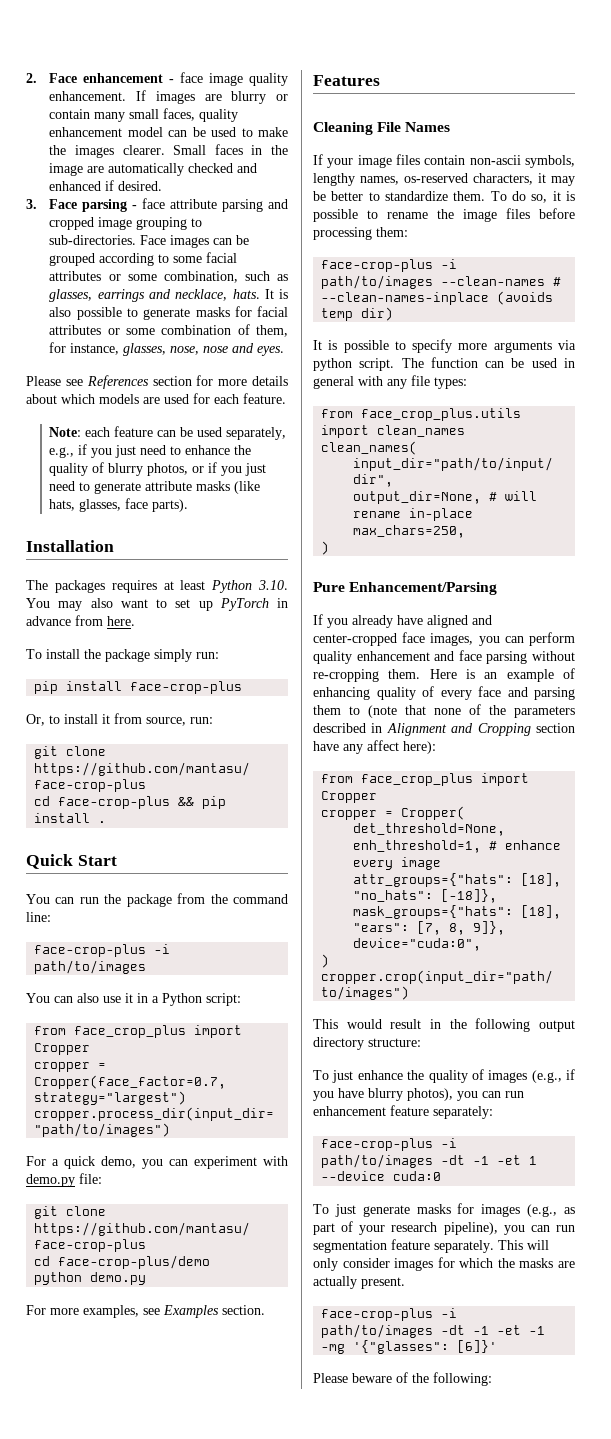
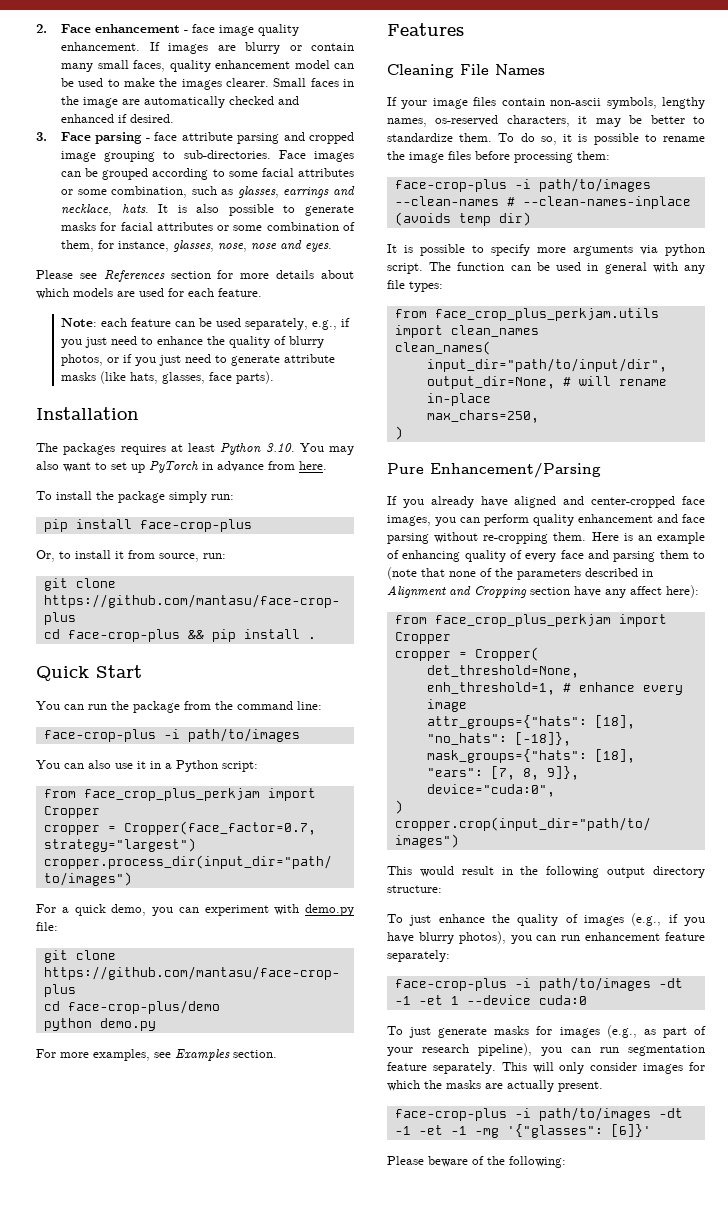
  You can also use it in a Python script:
- from face_crop_plus import Cropper
+ from face_crop_plus_perkjam import Cropper
- from face_crop_plus.utils import clean_names
+ from face_crop_plus_perkjam.utils import clean_names
  Here is an example of enhancing quality of every face and parsing them to (note that none of the parameters described in Alignment and Cropping section have any affect here):
- from face_crop_plus import Cropper
+ from face_crop_plus_perkjam import Cropper

